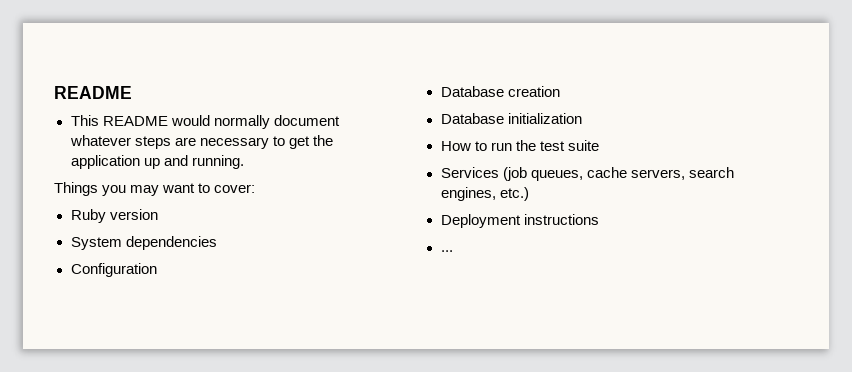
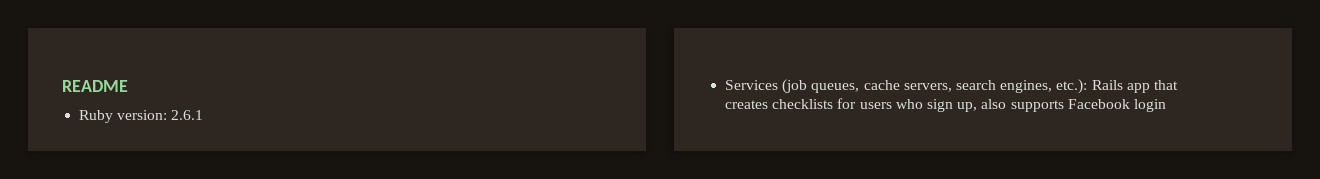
- This README would normally document whatever steps are necessary to get the application up and running.
- Things you may want to cover:
- Ruby version
- System dependencies
- Configuration
- Database creation
- Database initialization
- How to run the test suite
+ Ruby version: 2.6.1
- Services (job queues, cache servers, search engines, etc.)
- Deployment instructions
- ...
+ Services (job queues, cache servers, search engines, etc.): Rails app that creates checklists for users who sign up, also supports Facebook login

